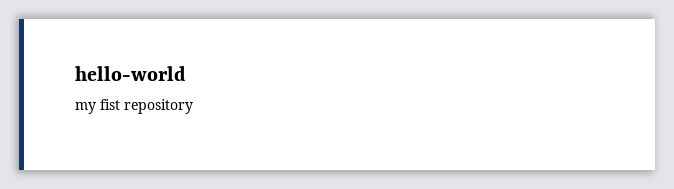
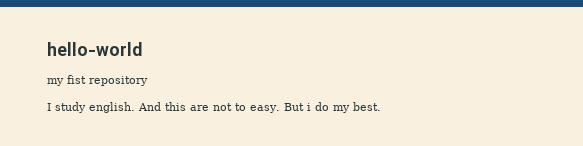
+ I study english. And this are not to easy. But i do my best.

